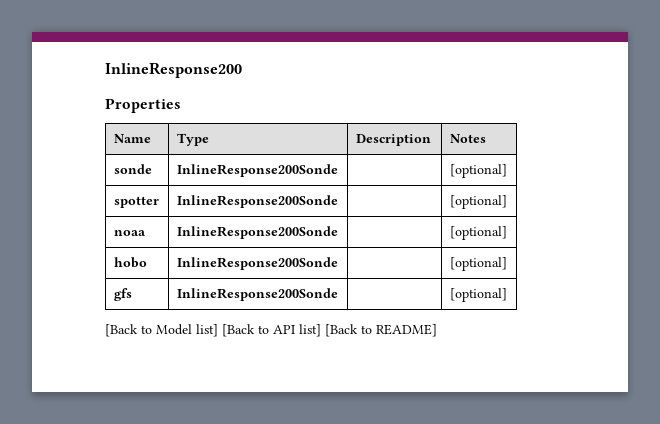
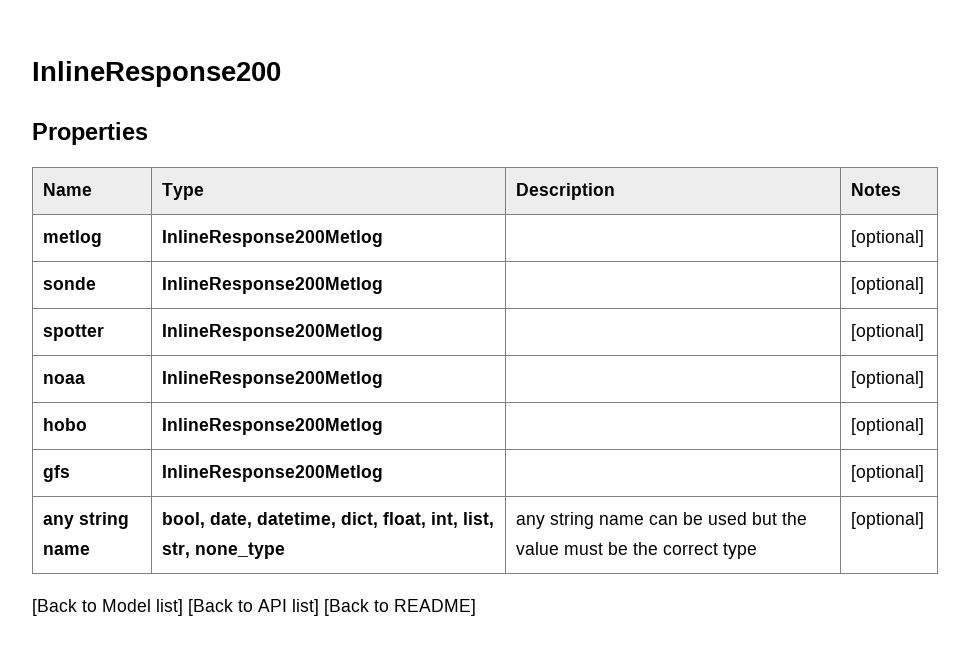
+ metlog | InlineResponse200Metlog | | [optional]
- sonde | InlineResponse200Sonde | | [optional]
+ sonde | InlineResponse200Metlog | | [optional]
- spotter | InlineResponse200Sonde | | [optional]
+ spotter | InlineResponse200Metlog | | [optional]
- noaa | InlineResponse200Sonde | | [optional]
+ noaa | InlineResponse200Metlog | | [optional]
- hobo | InlineResponse200Sonde | | [optional]
+ hobo | InlineResponse200Metlog | | [optional]
- gfs | InlineResponse200Sonde | | [optional]
+ gfs | InlineResponse200Metlog | | [optional]
+ any string name | bool, date, datetime, dict, float, int, list, str, none_type | any string name can be used but the value must be the correct type | [optional]

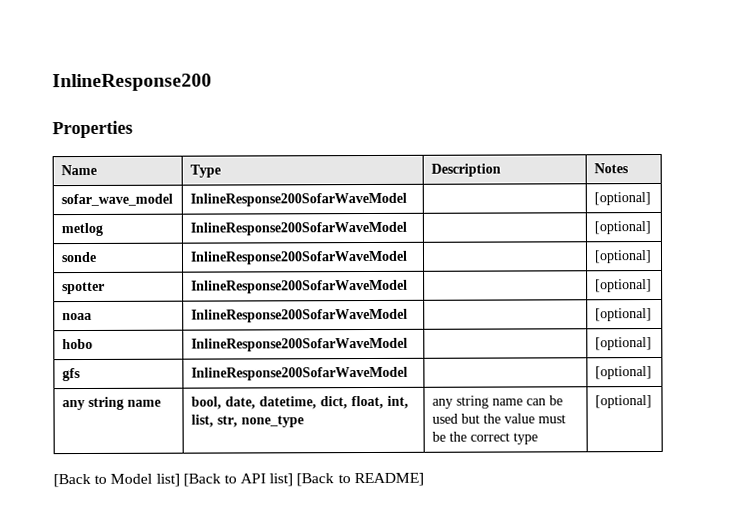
+ sofar_wave_model | InlineResponse200SofarWaveModel | | [optional]
- metlog | InlineResponse200Metlog | | [optional]
+ metlog | InlineResponse200SofarWaveModel | | [optional]
- sonde | InlineResponse200Metlog | | [optional]
+ sonde | InlineResponse200SofarWaveModel | | [optional]
- spotter | InlineResponse200Metlog | | [optional]
+ spotter | InlineResponse200SofarWaveModel | | [optional]
- noaa | InlineResponse200Metlog | | [optional]
+ noaa | InlineResponse200SofarWaveModel | | [optional]
- hobo | InlineResponse200Metlog | | [optional]
+ hobo | InlineResponse200SofarWaveModel | | [optional]
- gfs | InlineResponse200Metlog | | [optional]
+ gfs | InlineResponse200SofarWaveModel | | [optional]

